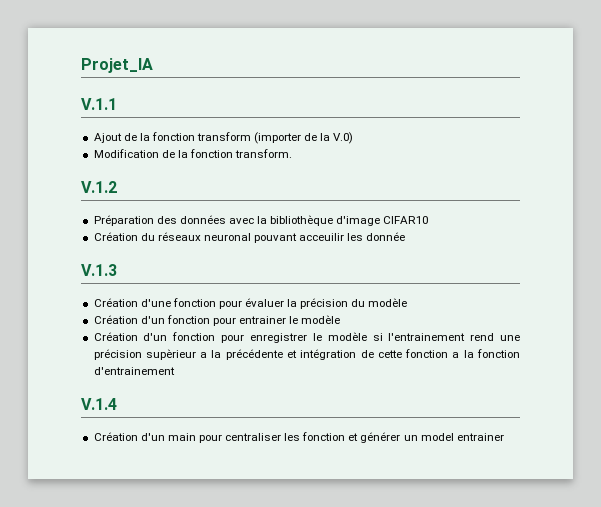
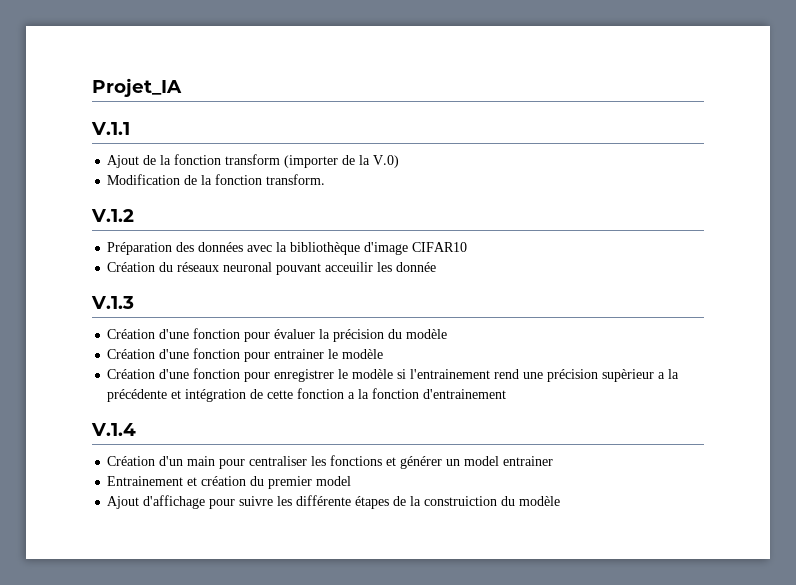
- Création d'un fonction pour entrainer le modèle
+ Création d'une fonction pour entrainer le modèle
- Création d'un fonction pour enregistrer le modèle si l'entrainement rend une précision supèrieur a la précédente et intégration de cette fonction a la fonction d'entrainement
+ Création d'une fonction pour enregistrer le modèle si l'entrainement rend une précision supèrieur a la précédente et intégration de cette fonction a la fonction d'entrainement
- Création d'un main pour centraliser les fonction et générer un model entrainer
+ Création d'un main pour centraliser les fonctions et générer un model entrainer
+ Entrainement et création du premier model
+ Ajout d'affichage pour suivre les différente étapes de la construiction du modèle

